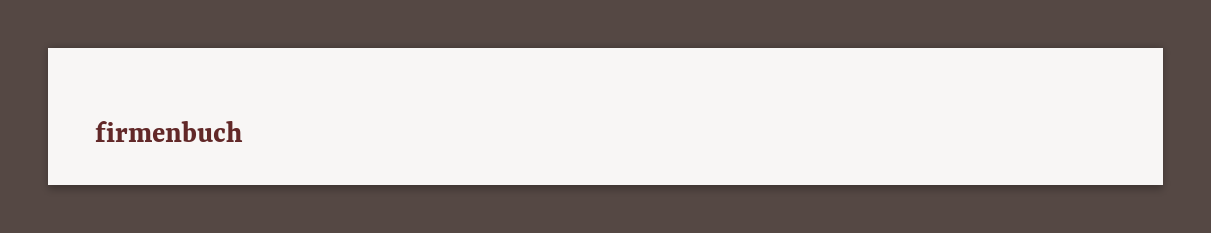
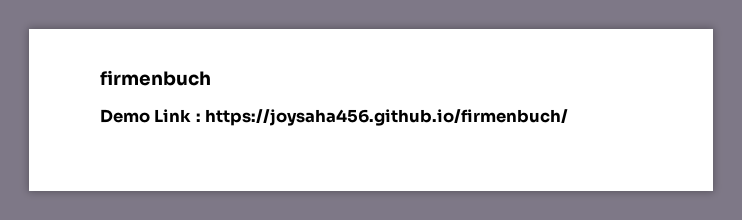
+ Demo Link : https://joysaha456.github.io/firmenbuch/

